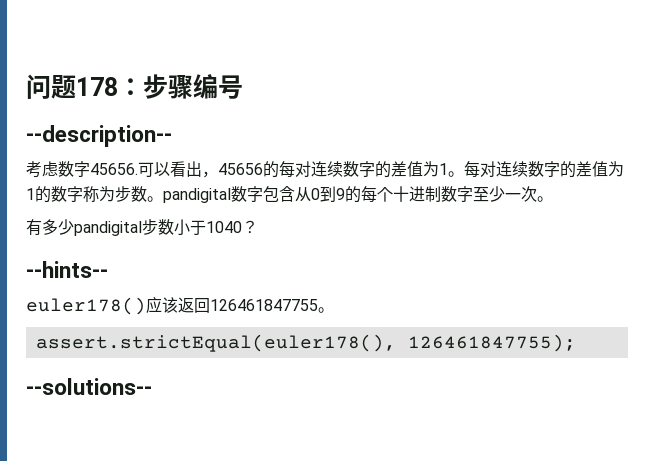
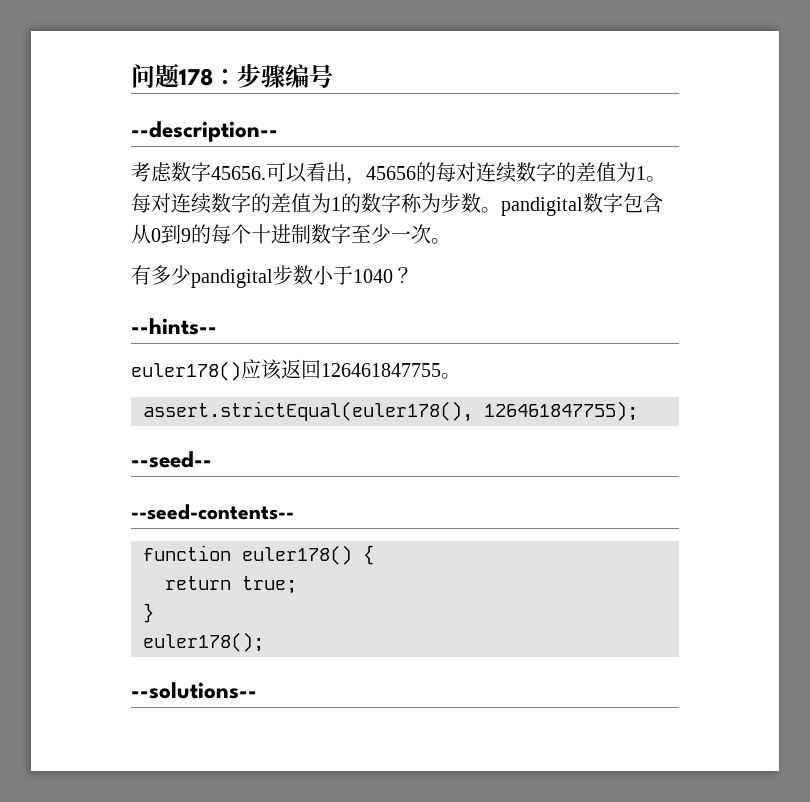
+ --seed--
+ --seed-contents--
+ function euler178() {
+ return true;
+ }
+ euler178();

